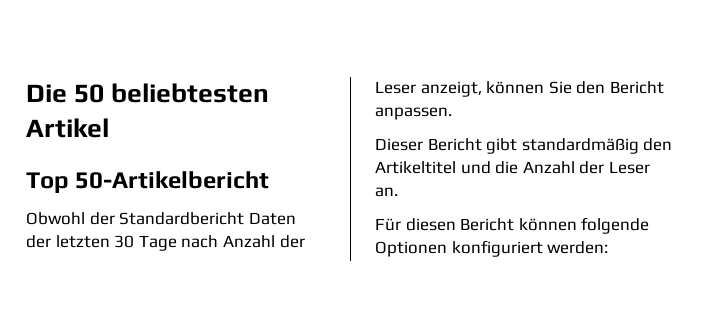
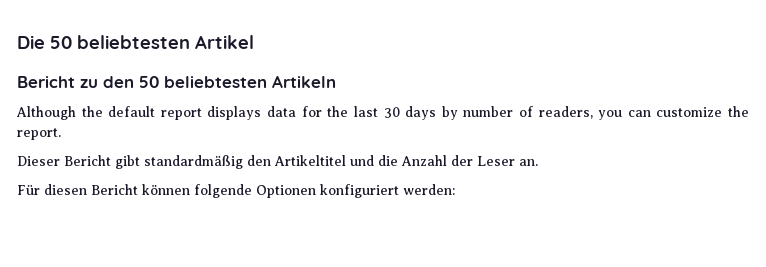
- Top 50-Artikelbericht
- Obwohl der Standardbericht Daten der letzten 30 Tage nach Anzahl der Leser anzeigt, können Sie den Bericht anpassen.
+ Bericht zu den 50 beliebtesten Artikeln
+ Although the default report displays data for the last 30 days by number of readers, you can customize the report.

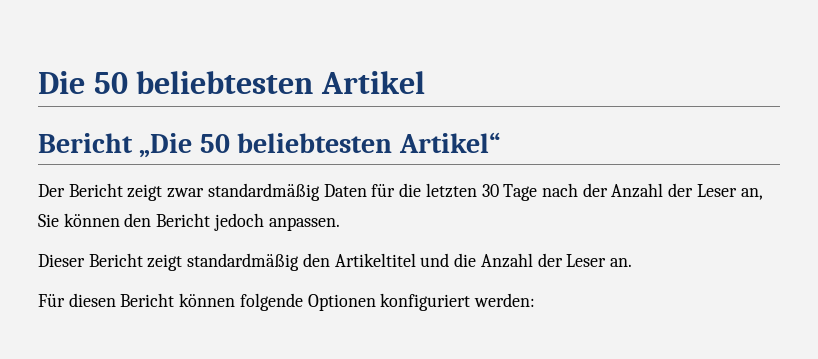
- Bericht zu den 50 beliebtesten Artikeln
- Although the default report displays data for the last 30 days by number of readers, you can customize the report.
+ Bericht „Die 50 beliebtesten Artikel“
+ Der Bericht zeigt zwar standardmäßig Daten für die letzten 30 Tage nach der Anzahl der Leser an, Sie können den Bericht jedoch anpassen.
- Dieser Bericht gibt standardmäßig den Artikeltitel und die Anzahl der Leser an.
+ Dieser Bericht zeigt standardmäßig den Artikeltitel und die Anzahl der Leser an.

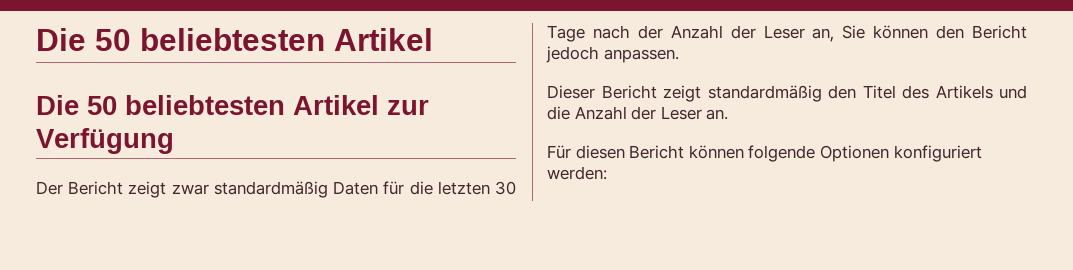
- Bericht „Die 50 beliebtesten Artikel“
+ Die 50 beliebtesten Artikel zur Verfügung
- Dieser Bericht zeigt standardmäßig den Artikeltitel und die Anzahl der Leser an.
+ Dieser Bericht zeigt standardmäßig den Titel des Artikels und die Anzahl der Leser an.

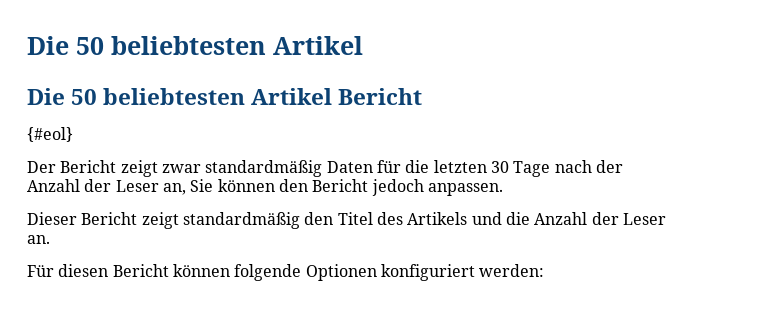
- Die 50 beliebtesten Artikel zur Verfügung
+ Die 50 beliebtesten Artikel Bericht
+ {#eol}

